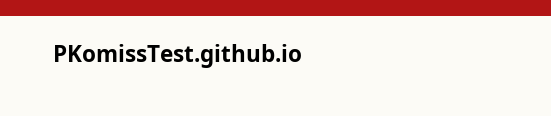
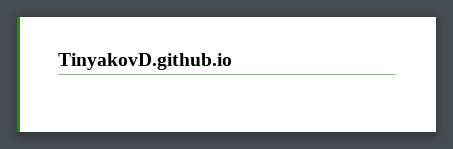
- PKomissTest.github.io
+ TinyakovD.github.io

